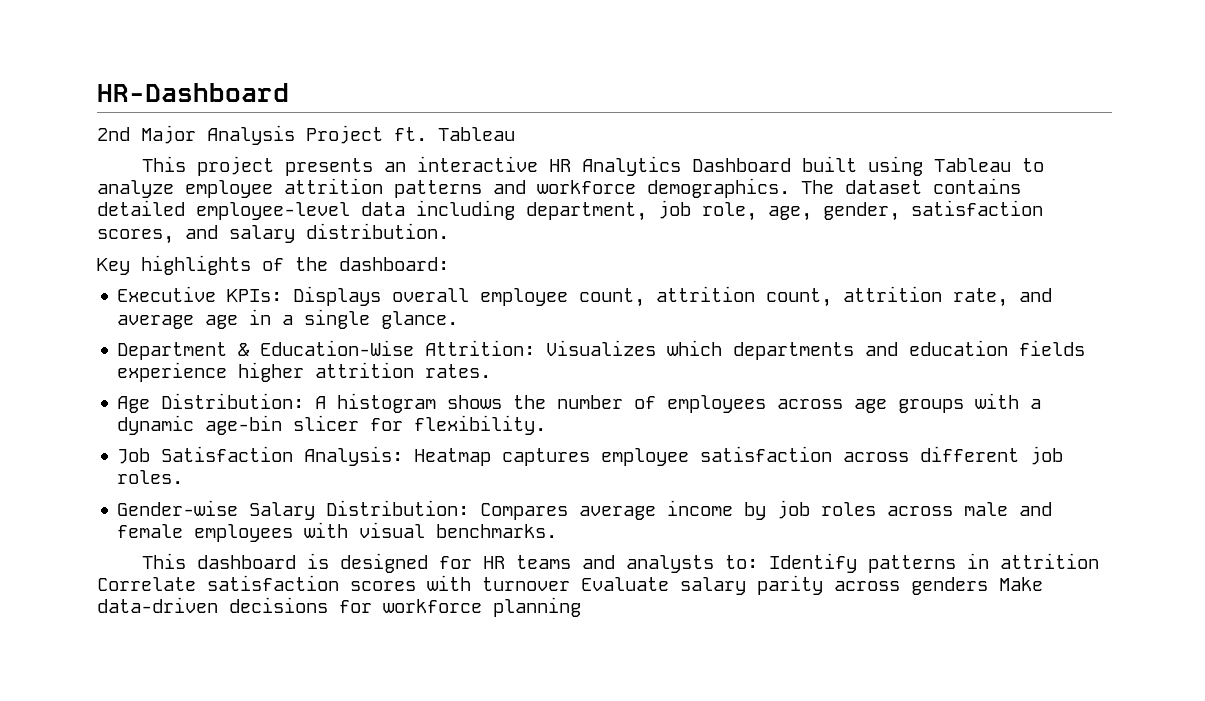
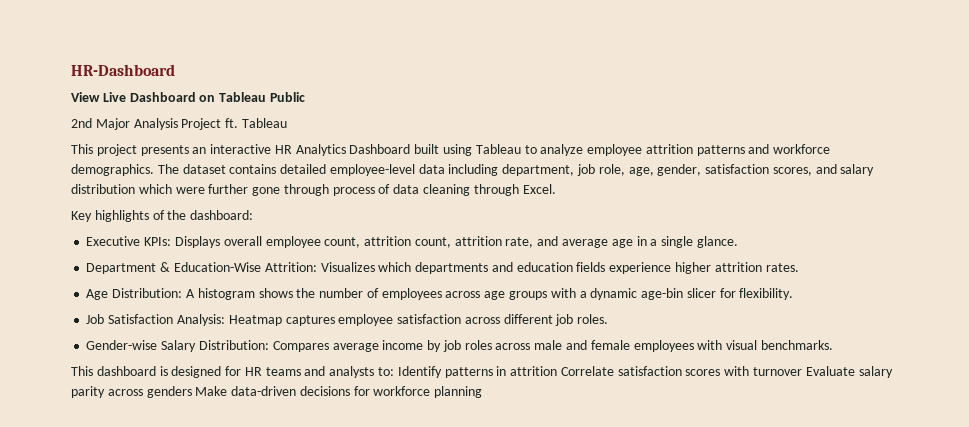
+ View Live Dashboard on Tableau Public
- The dataset contains detailed employee-level data including department, job role, age, gender, satisfaction scores, and salary distribution.
+ The dataset contains detailed employee-level data including department, job role, age, gender, satisfaction scores, and salary distribution which were further gone through process of data cleaning through Excel.

